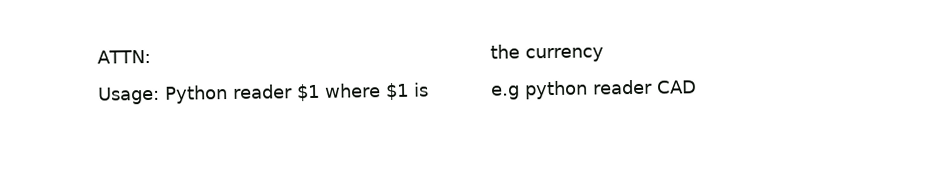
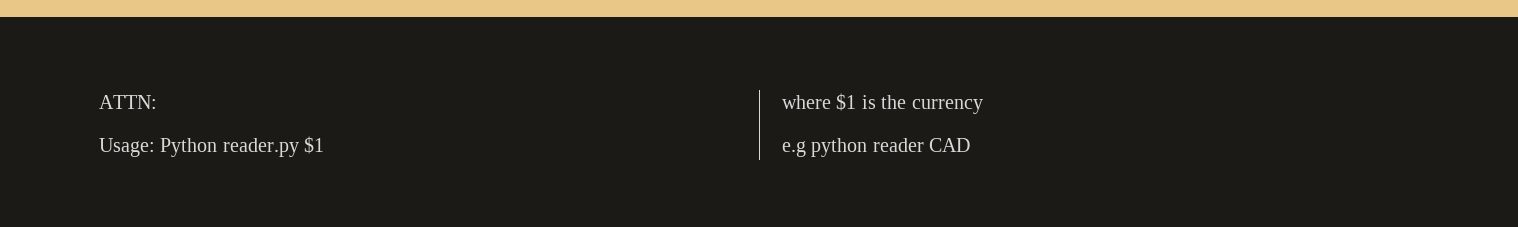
- Usage: Python reader $1 where $1 is the currency
+ Usage: Python reader.py $1
+ where $1 is the currency

